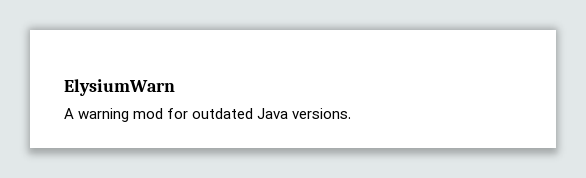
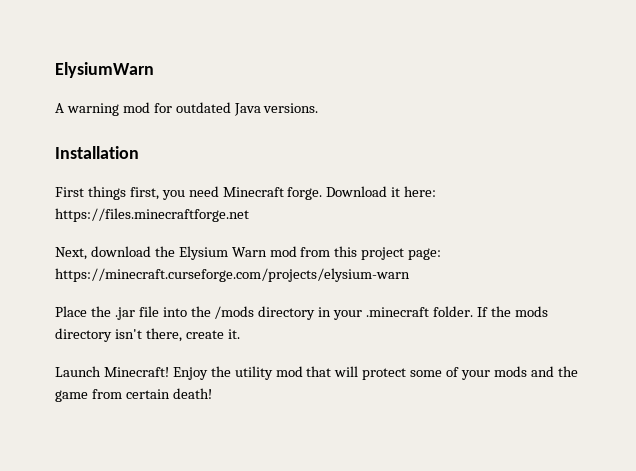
+ Installation
+ First things first, you need Minecraft forge. Download it here: https://files.minecraftforge.net
+ Next, download the Elysium Warn mod from this project page: https://minecraft.curseforge.com/projects/elysium-warn
+ Place the .jar file into the /mods directory in your .minecraft folder. If the mods directory isn't there, create it.
+ Launch Minecraft! Enjoy the utility mod that will protect some of your mods and the game from certain death!

